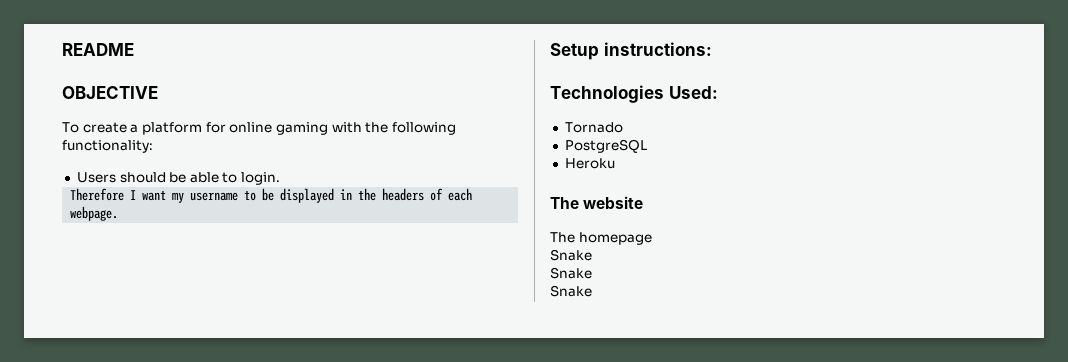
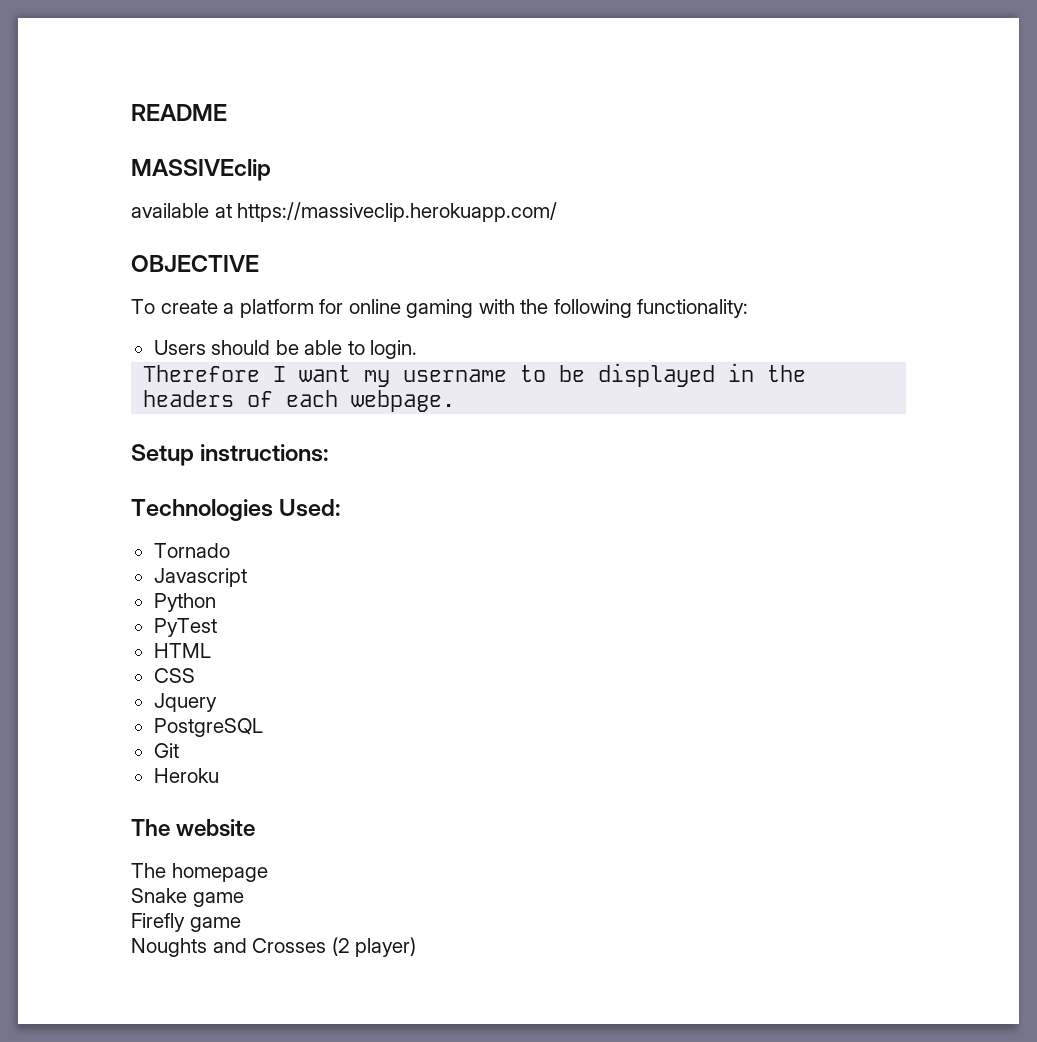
+ MASSIVEclip
+ available at https://massiveclip.herokuapp.com/
+ Javascript
+ Python
+ PyTest
+ HTML
+ CSS
+ Jquery
+ Git
  The homepage
- Snake
- Snake
- Snake
+ Snake game
+ Firefly game
+ Noughts and Crosses (2 player)

